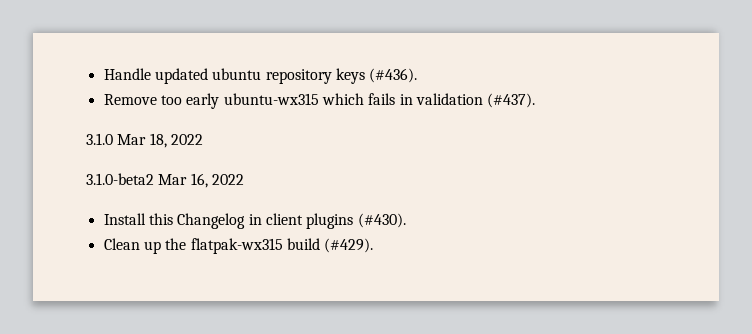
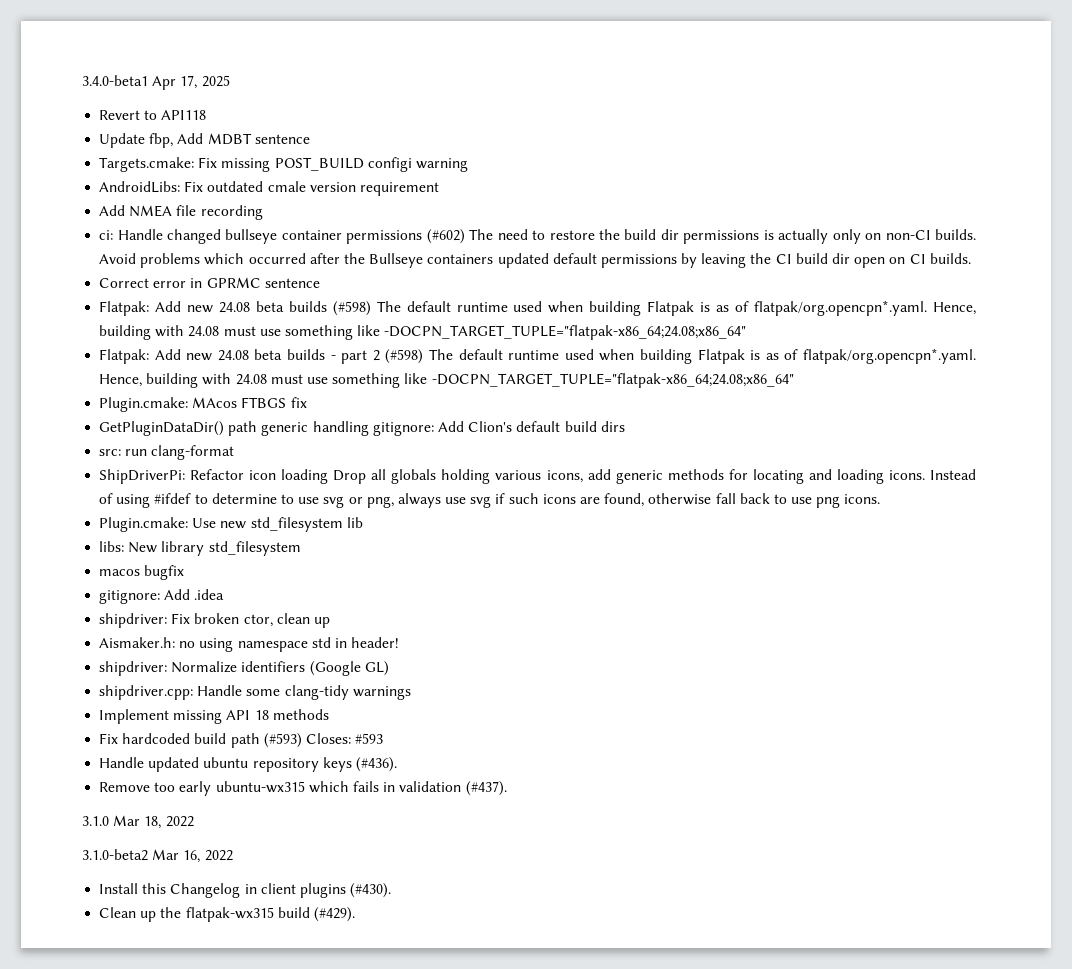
+ 3.4.0-beta1 Apr 17, 2025
+ Revert to API118
+ Update fbp, Add MDBT sentence
+ Targets.cmake: Fix missing POST_BUILD configi warning
+ AndroidLibs: Fix outdated cmale version requirement
+ Add NMEA file recording
+ ci: Handle changed bullseye container permissions (#602) The need to restore the build dir permissions is actually only on non-CI builds. Avoid problems which occurred after the Bullseye containers updated default permissions by leaving the CI build dir open on CI builds.
+ Correct error in GPRMC sentence
+ Flatpak: Add new 24.08 beta builds (#598) The default runtime used when building Flatpak is as of flatpak/org.opencpn*.yaml. Hence, building with 24.08 must use something like -DOCPN_TARGET_TUPLE="flatpak-x86_64;24.08;x86_64"
+ Flatpak: Add new 24.08 beta builds - part 2 (#598) The default runtime used when building Flatpak is as of flatpak/org.opencpn*.yaml. Hence, building with 24.08 must use something like -DOCPN_TARGET_TUPLE="flatpak-x86_64;24.08;x86_64"
+ Plugin.cmake: MAcos FTBGS fix
+ GetPluginDataDir() path generic handling gitignore: Add Clion's default build dirs
+ src: run clang-format
+ ShipDriverPi: Refactor icon loading Drop all globals holding various icons, add generic methods for locating and loading icons. Instead of using #ifdef to determine to use svg or png, always use svg if such icons are found, otherwise fall back to use png icons.
+ Plugin.cmake: Use new std_filesystem lib
+ libs: New library std_filesystem
+ macos bugfix
+ gitignore: Add .idea
+ shipdriver: Fix broken ctor, clean up
+ Aismaker.h: no using namespace std in header!
+ shipdriver: Normalize identifiers (Google GL)
+ shipdriver.cpp: Handle some clang-tidy warnings
+ Implement missing API 18 methods
+ Fix hardcoded build path (#593) Closes: #593

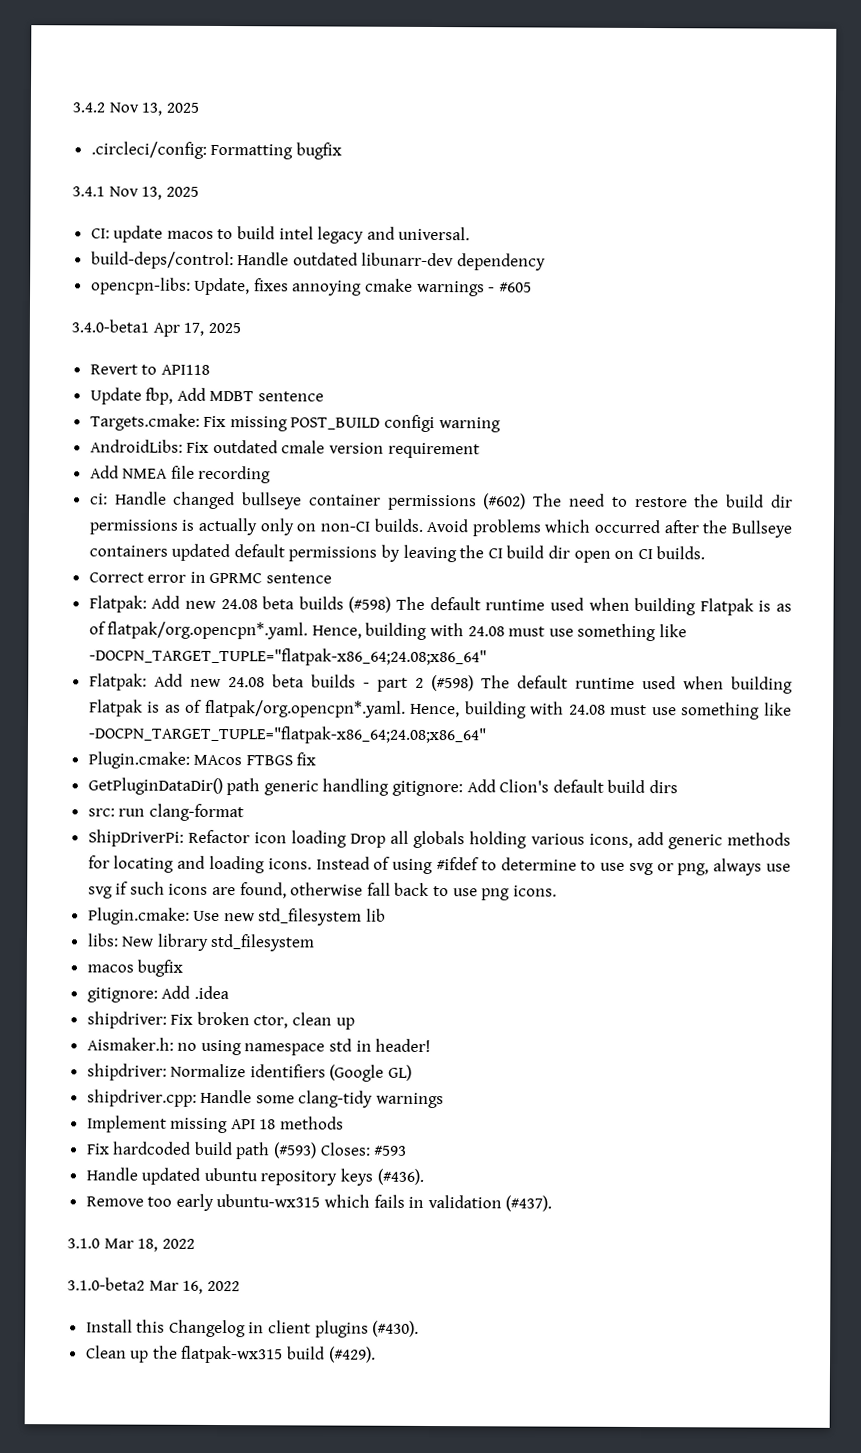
+ 3.4.2 Nov 13, 2025
+ .circleci/config: Formatting bugfix
+ 3.4.1 Nov 13, 2025
+ CI: update macos to build intel legacy and universal.
+ build-deps/control: Handle outdated libunarr-dev dependency
+ opencpn-libs: Update, fixes annoying cmake warnings - #605

